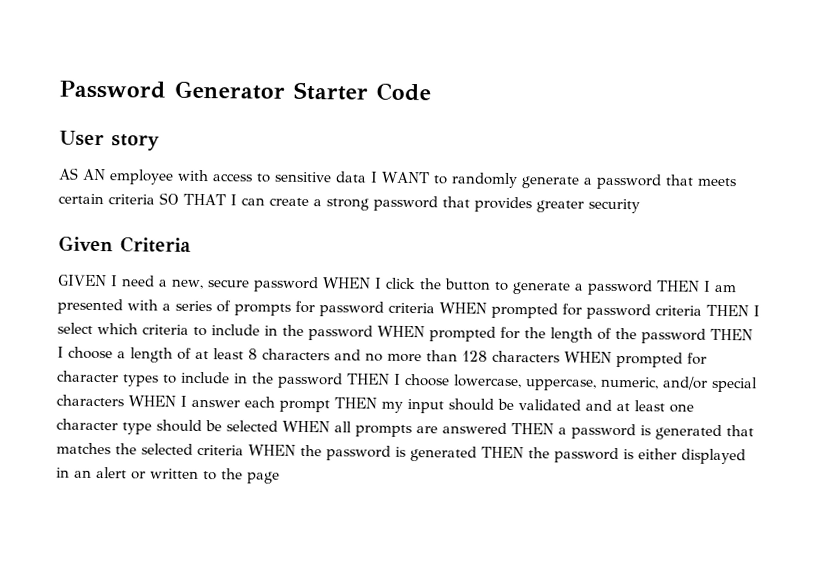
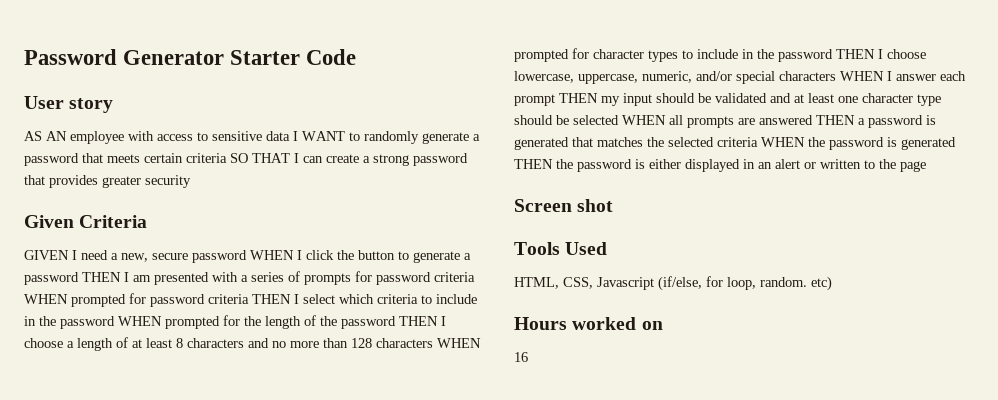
+ Screen shot
+ Tools Used
+ HTML, CSS, Javascript (if/else, for loop, random. etc)
+ Hours worked on
+ 16

